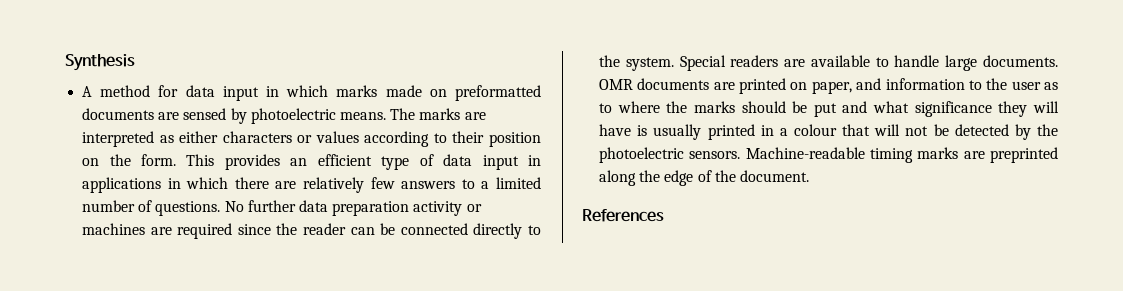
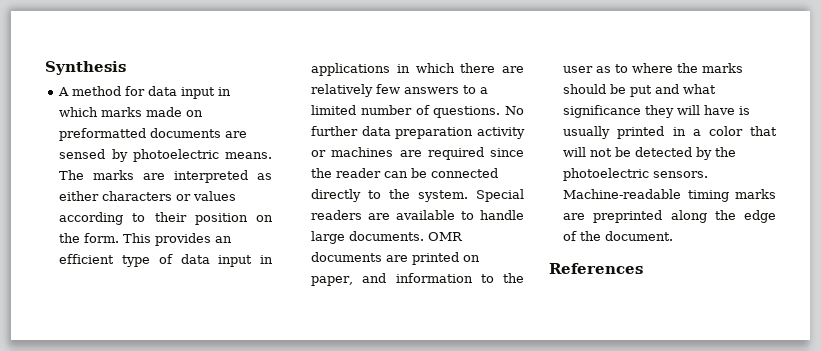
- OMR documents are printed on paper, and information to the user as to where the marks should be put and what significance they will have is usually printed in a colour that will not be detected by the photoelectric sensors.
+ OMR documents are printed on paper, and information to the user as to where the marks should be put and what significance they will have is usually printed in a color that will not be detected by the photoelectric sensors.

